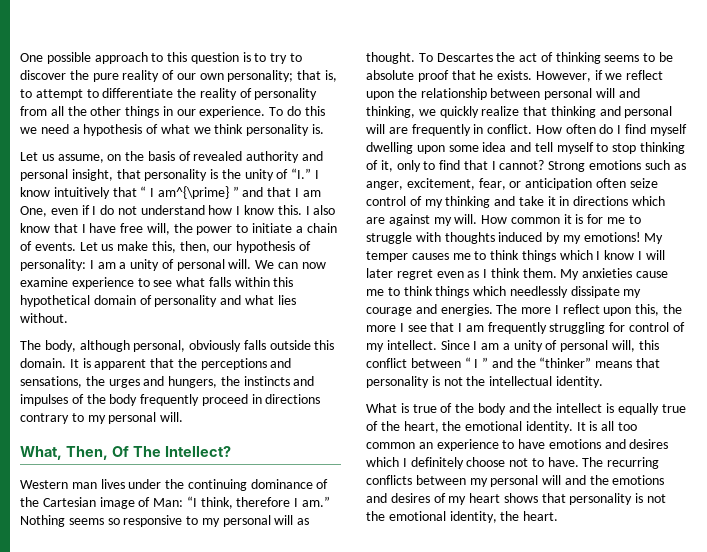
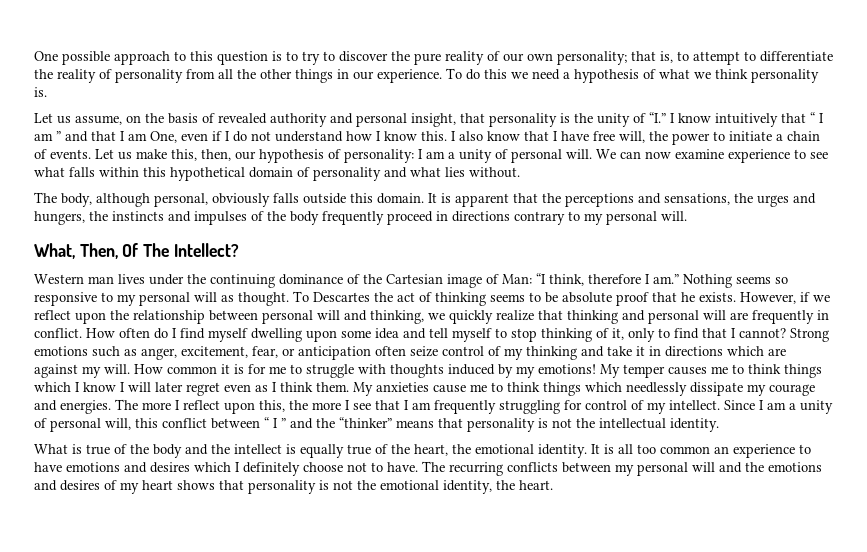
- Let us assume, on the basis of revealed authority and personal insight, that personality is the unity of “I.” I know intuitively that “ I am^{\prime} ” and that I am One, even if I do not understand how I know this.
+ Let us assume, on the basis of revealed authority and personal insight, that personality is the unity of “I.” I know intuitively that “ I am ” and that I am One, even if I do not understand how I know this.

